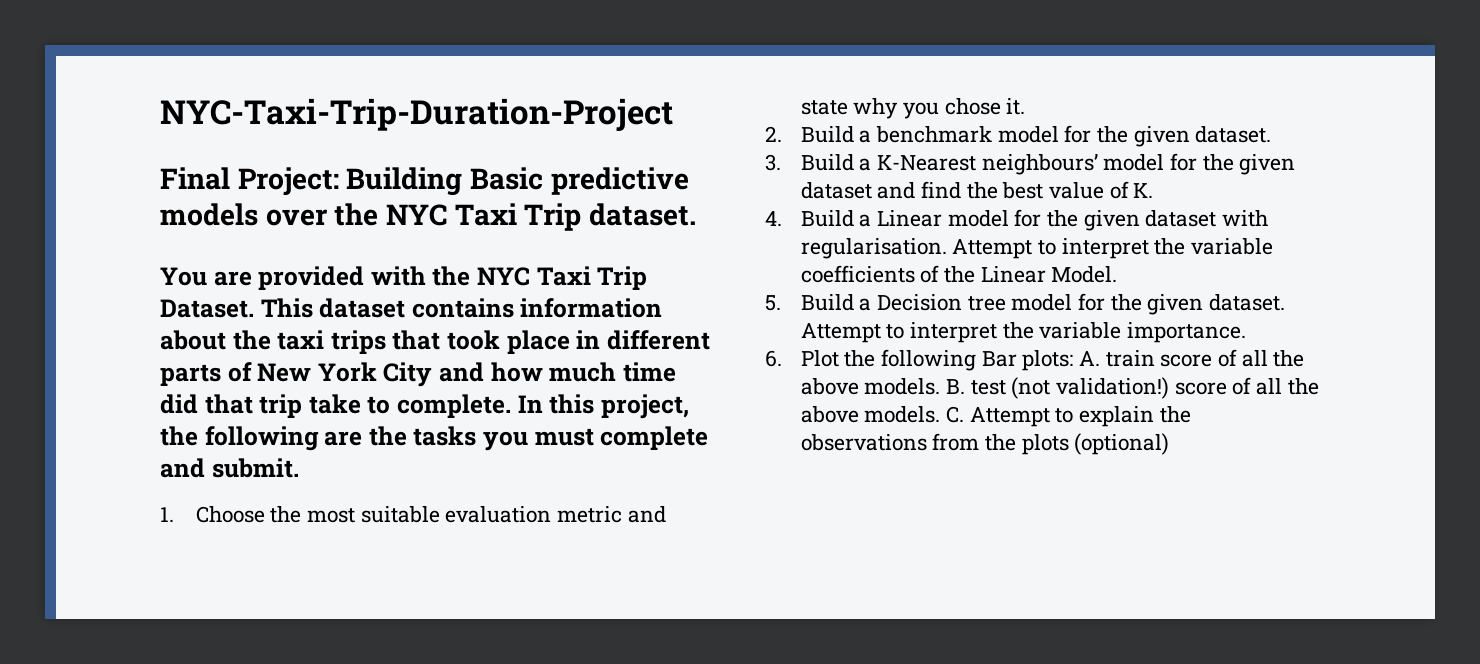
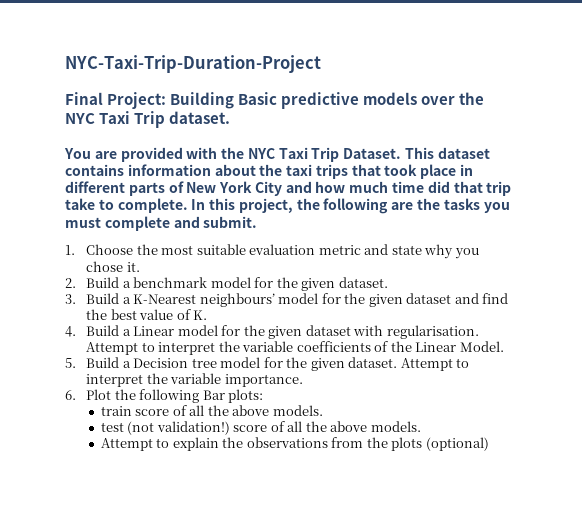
- 6. Plot the following Bar plots: A. train score of all the above models. B. test (not validation!) score of all the above models. C. Attempt to explain the observations from the plots (optional)
+ 6. Plot the following Bar plots:
+ train score of all the above models.
+ test (not validation!) score of all the above models.
+ Attempt to explain the observations from the plots (optional)

